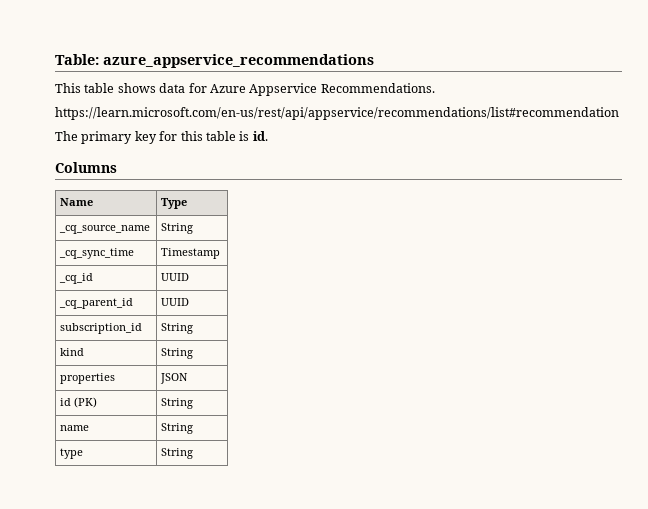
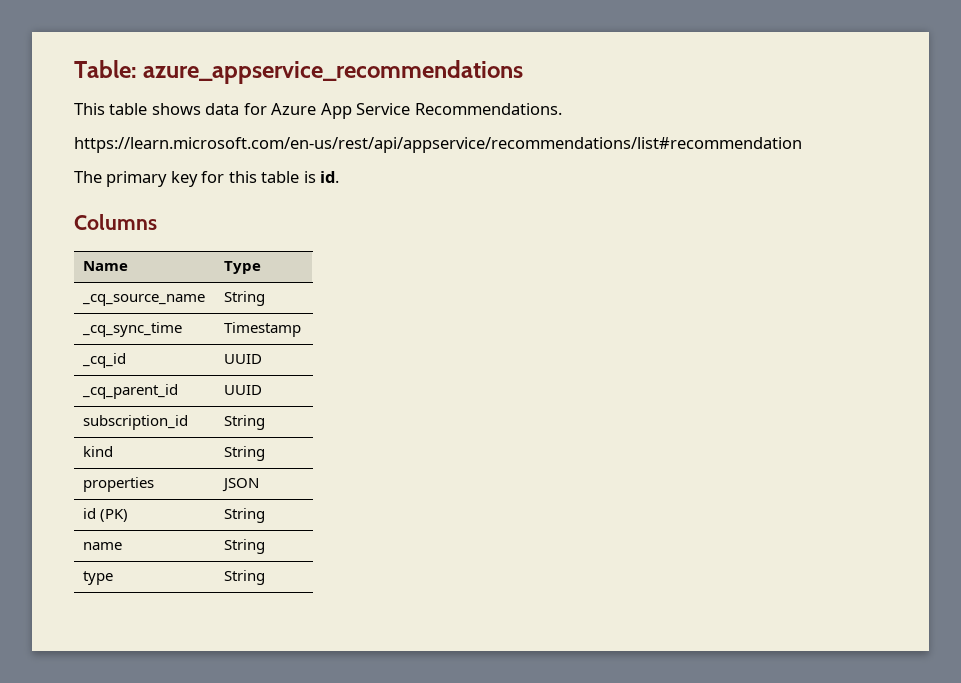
- This table shows data for Azure Appservice Recommendations.
+ This table shows data for Azure App Service Recommendations.

